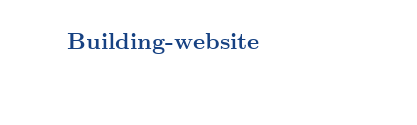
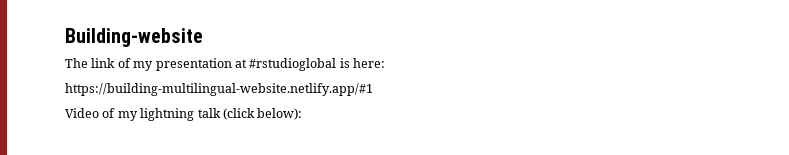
+ The link of my presentation at #rstudioglobal is here:
+ https://building-multilingual-website.netlify.app/#1
+ Video of my lightning talk (click below):

